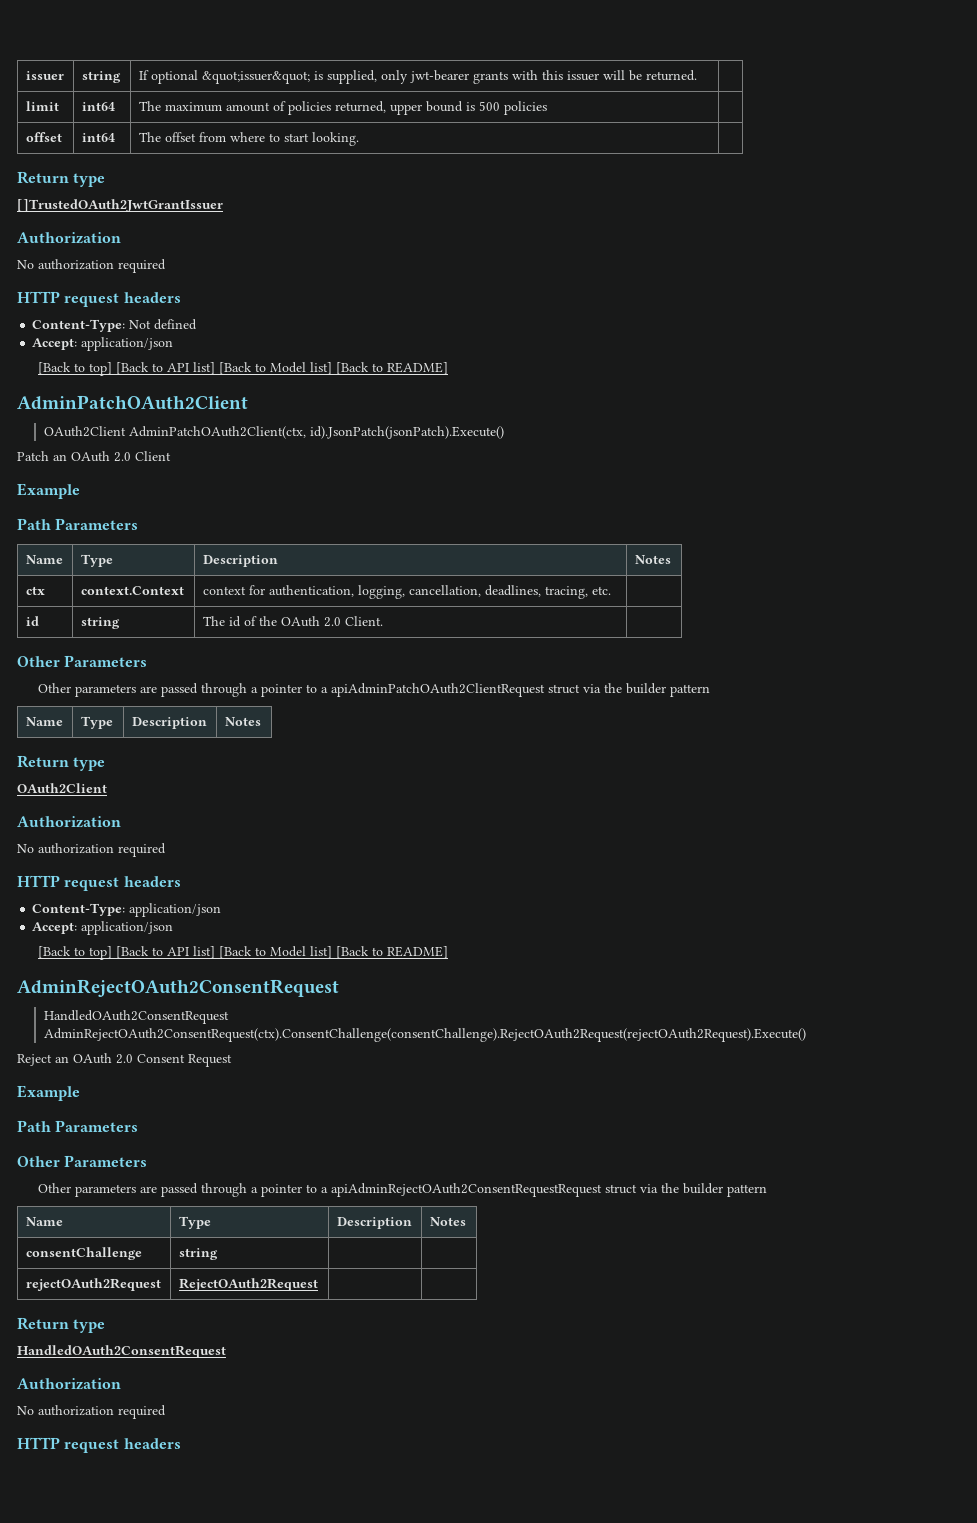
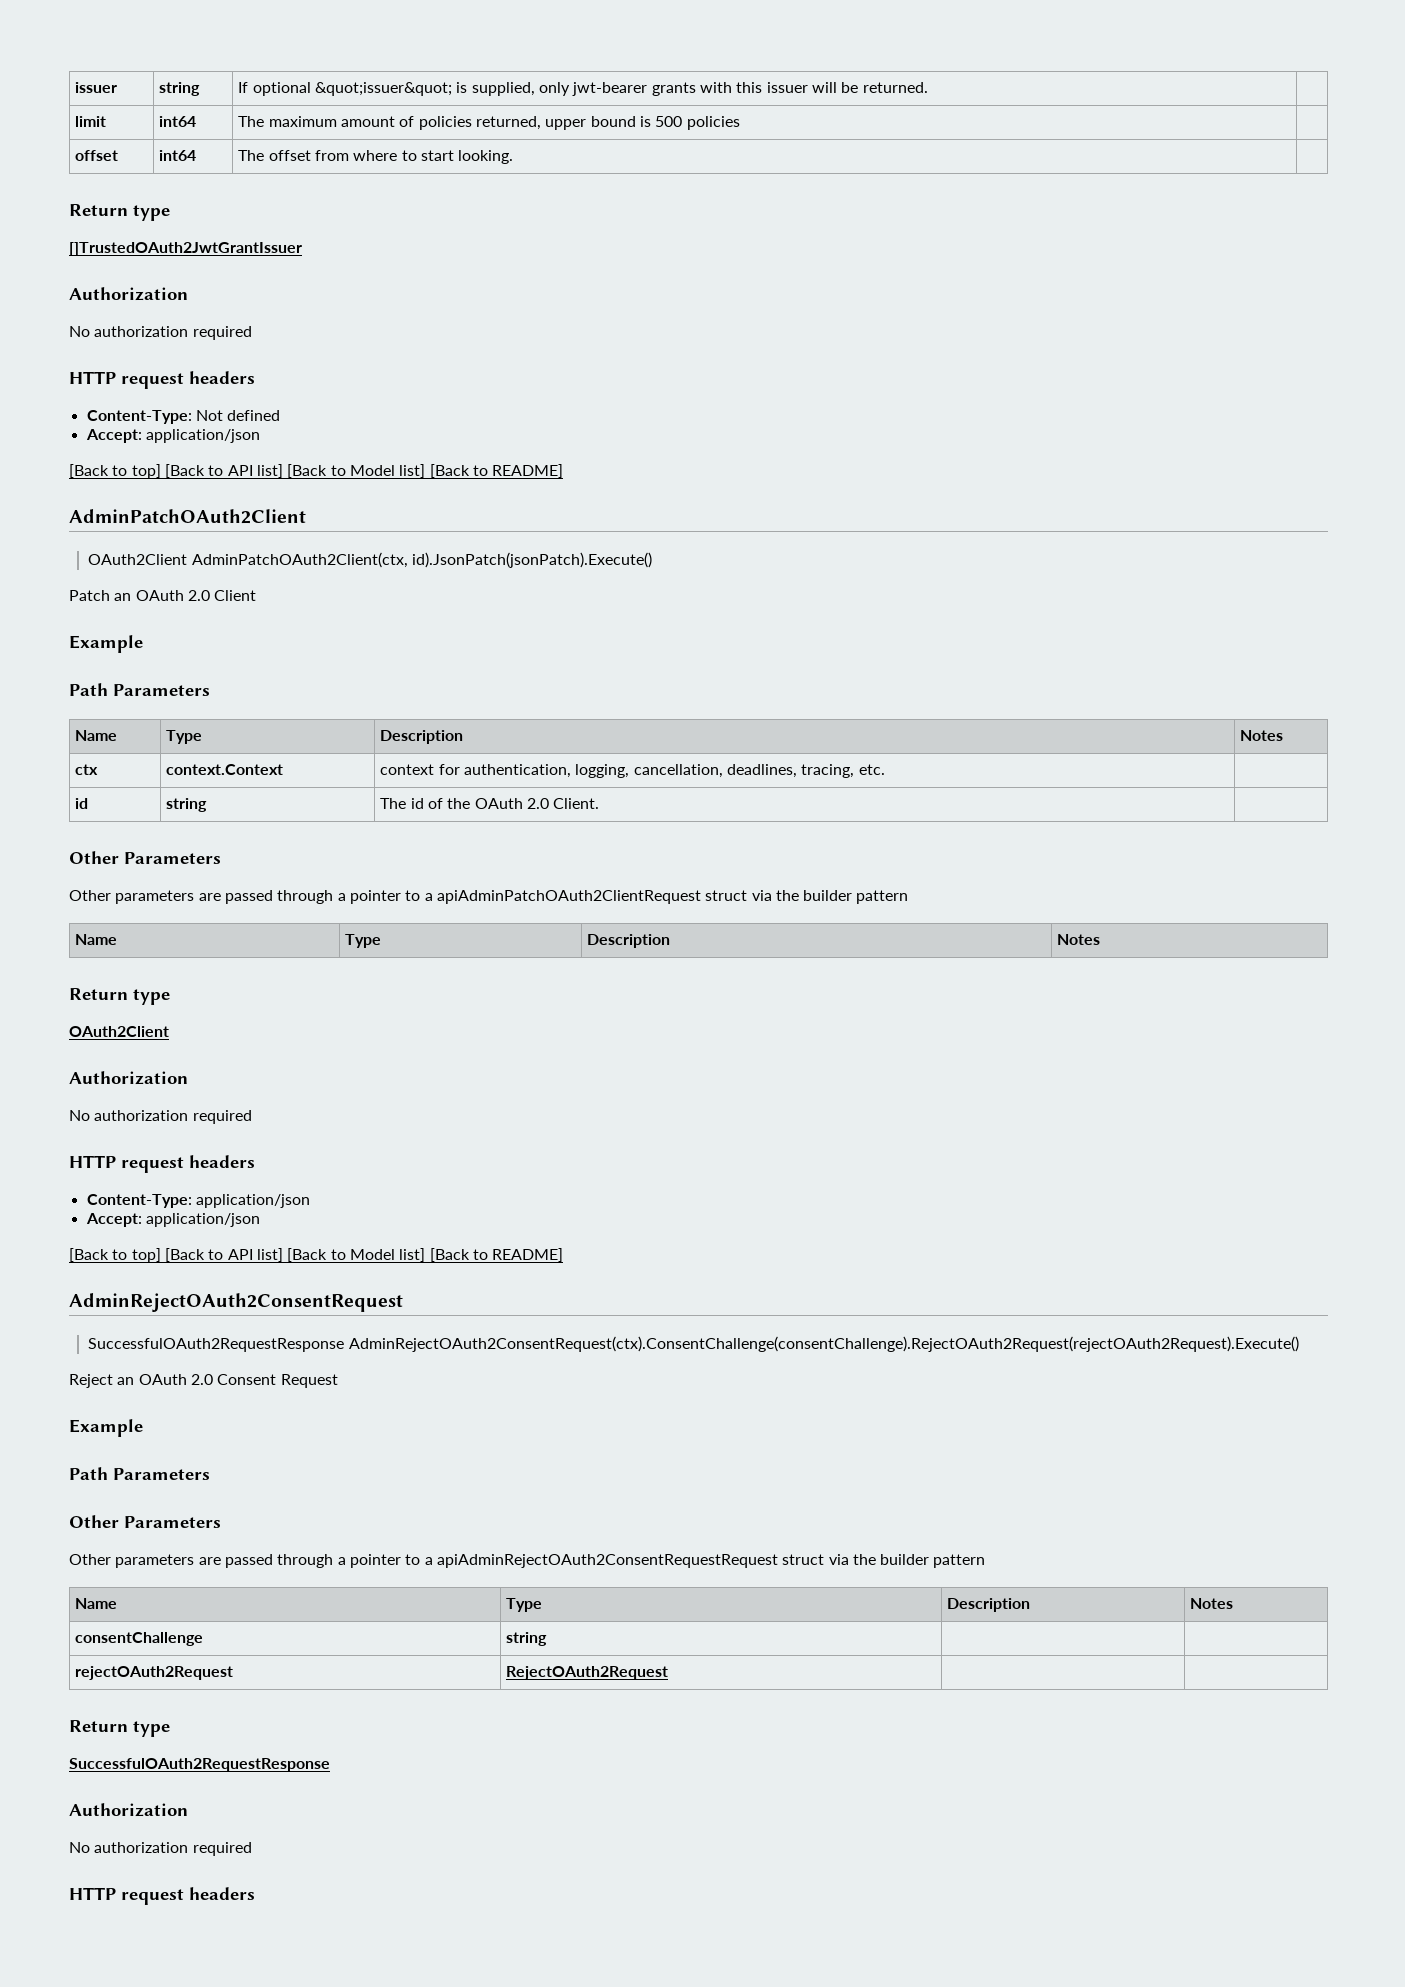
- HandledOAuth2ConsentRequest AdminRejectOAuth2ConsentRequest(ctx).ConsentChallenge(consentChallenge).RejectOAuth2Request(rejectOAuth2Request).Execute()
+ SuccessfulOAuth2RequestResponse AdminRejectOAuth2ConsentRequest(ctx).ConsentChallenge(consentChallenge).RejectOAuth2Request(rejectOAuth2Request).Execute()
  rejectOAuth2Request | RejectOAuth2Request | |
  Return type
- HandledOAuth2ConsentRequest
+ SuccessfulOAuth2RequestResponse

